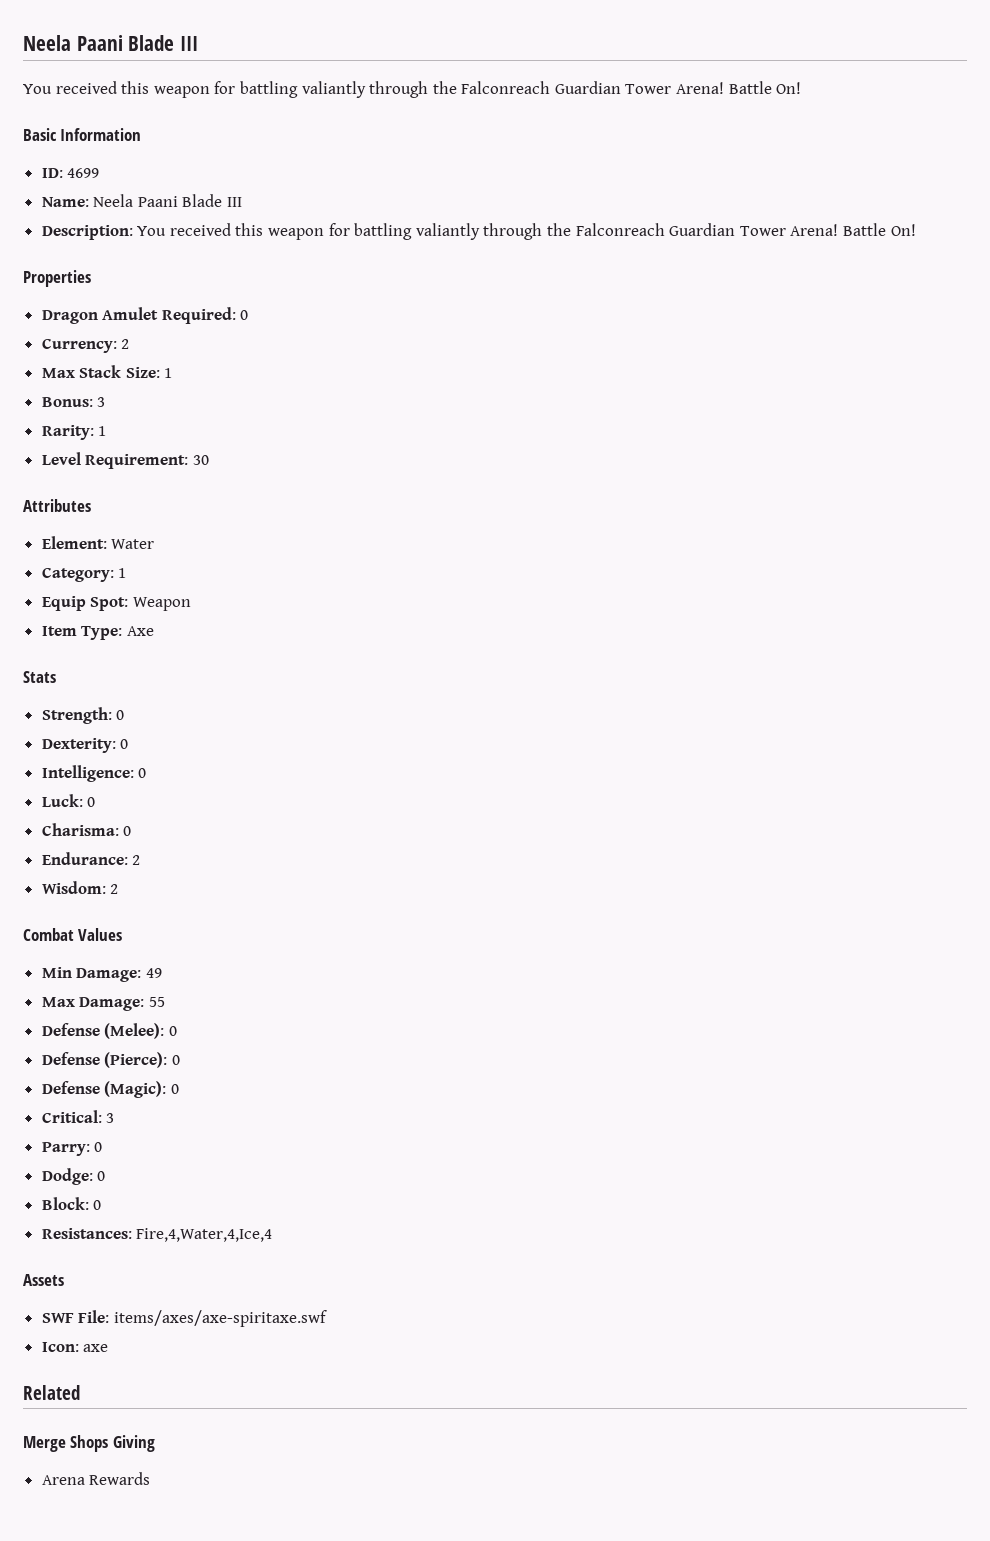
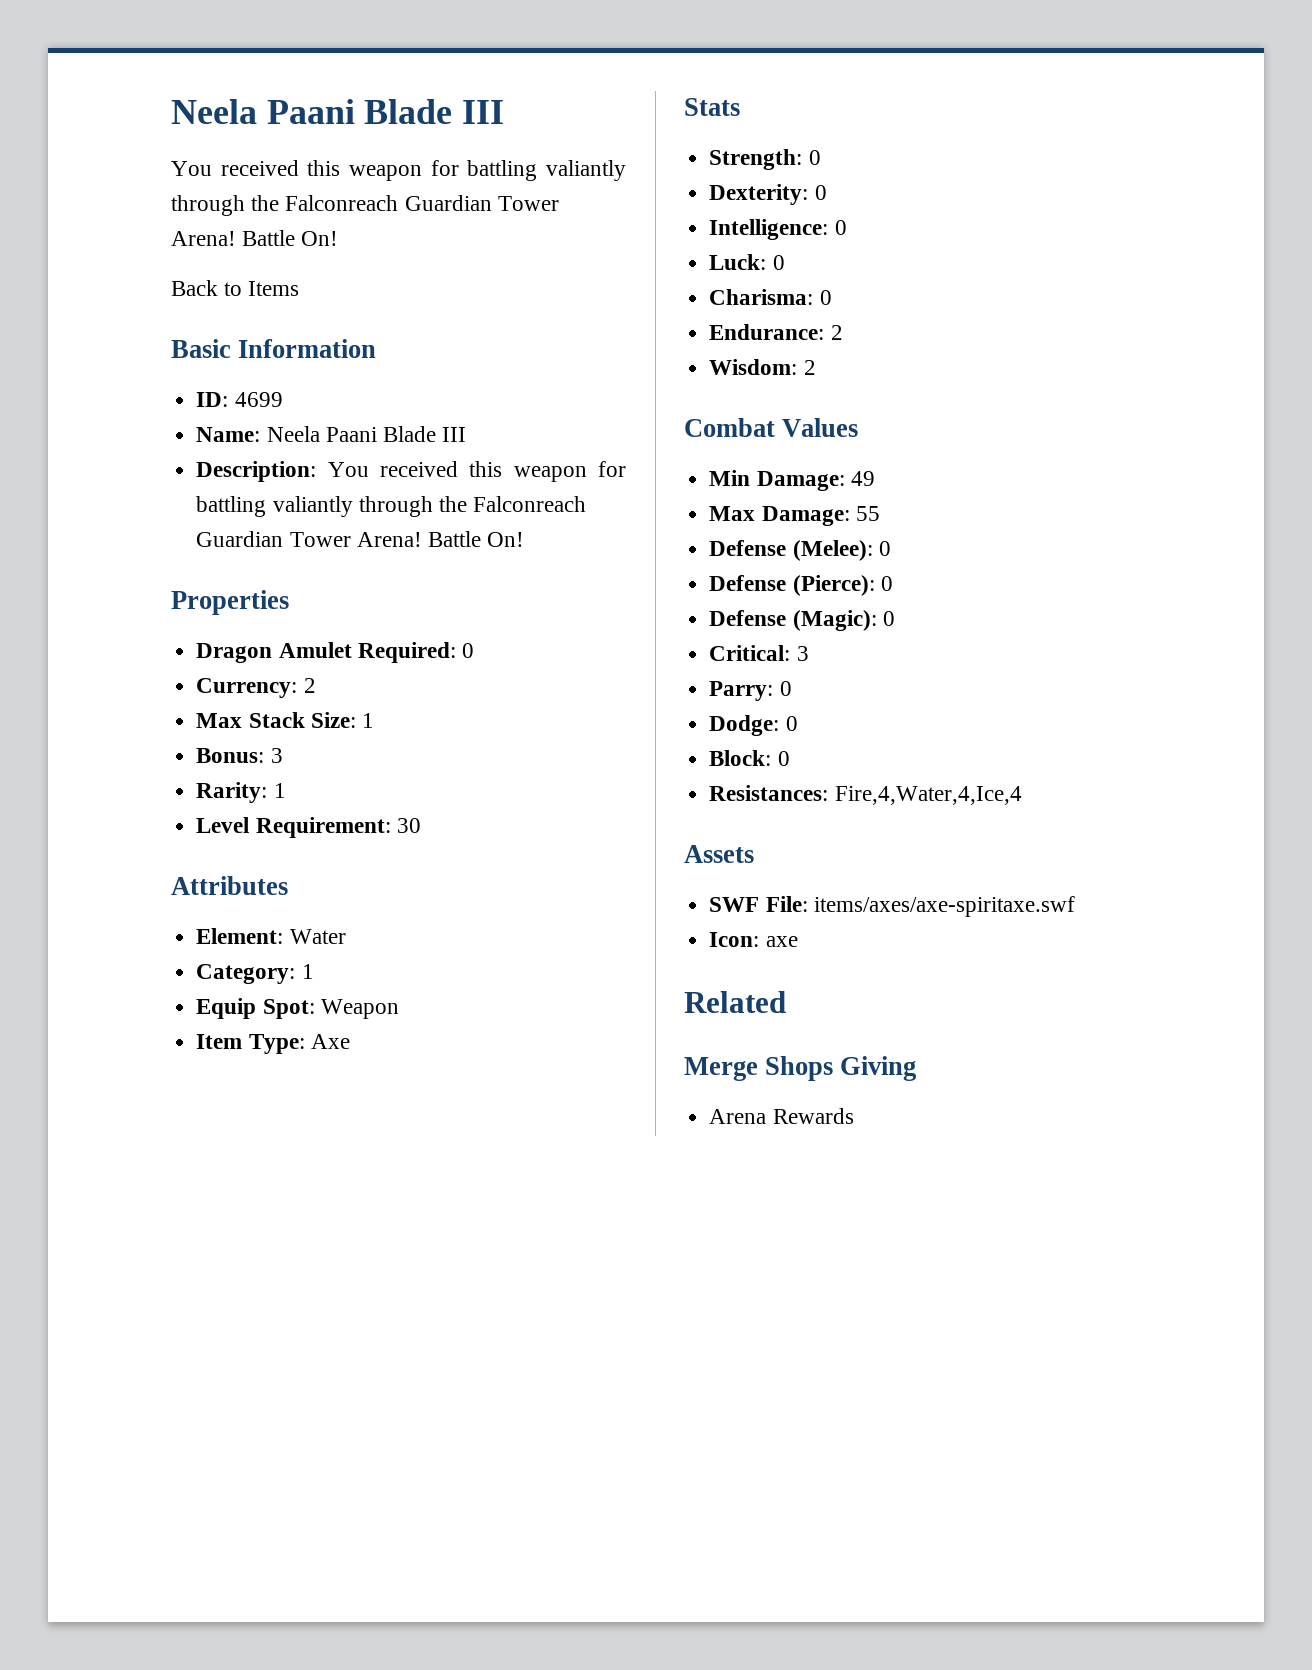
+ Back to Items

